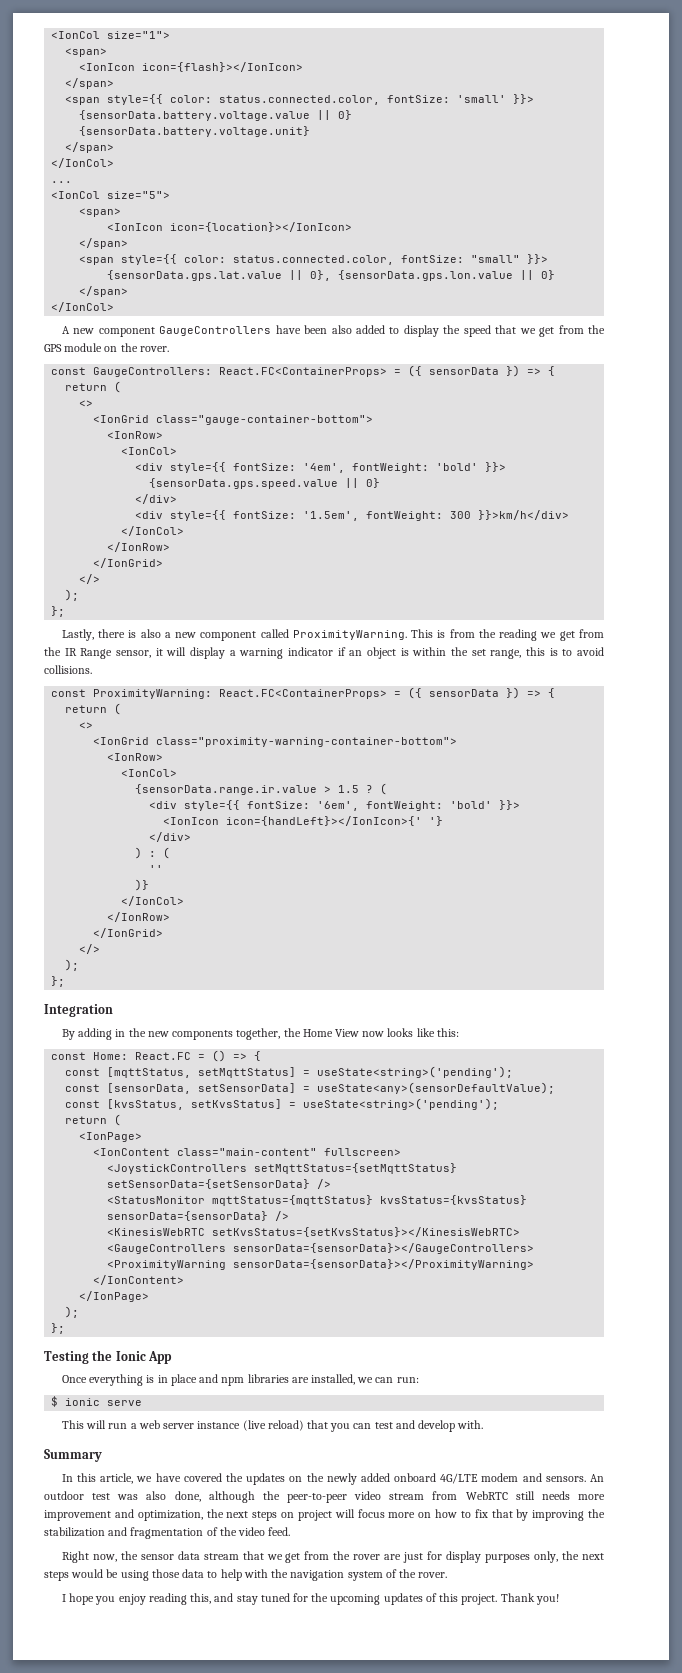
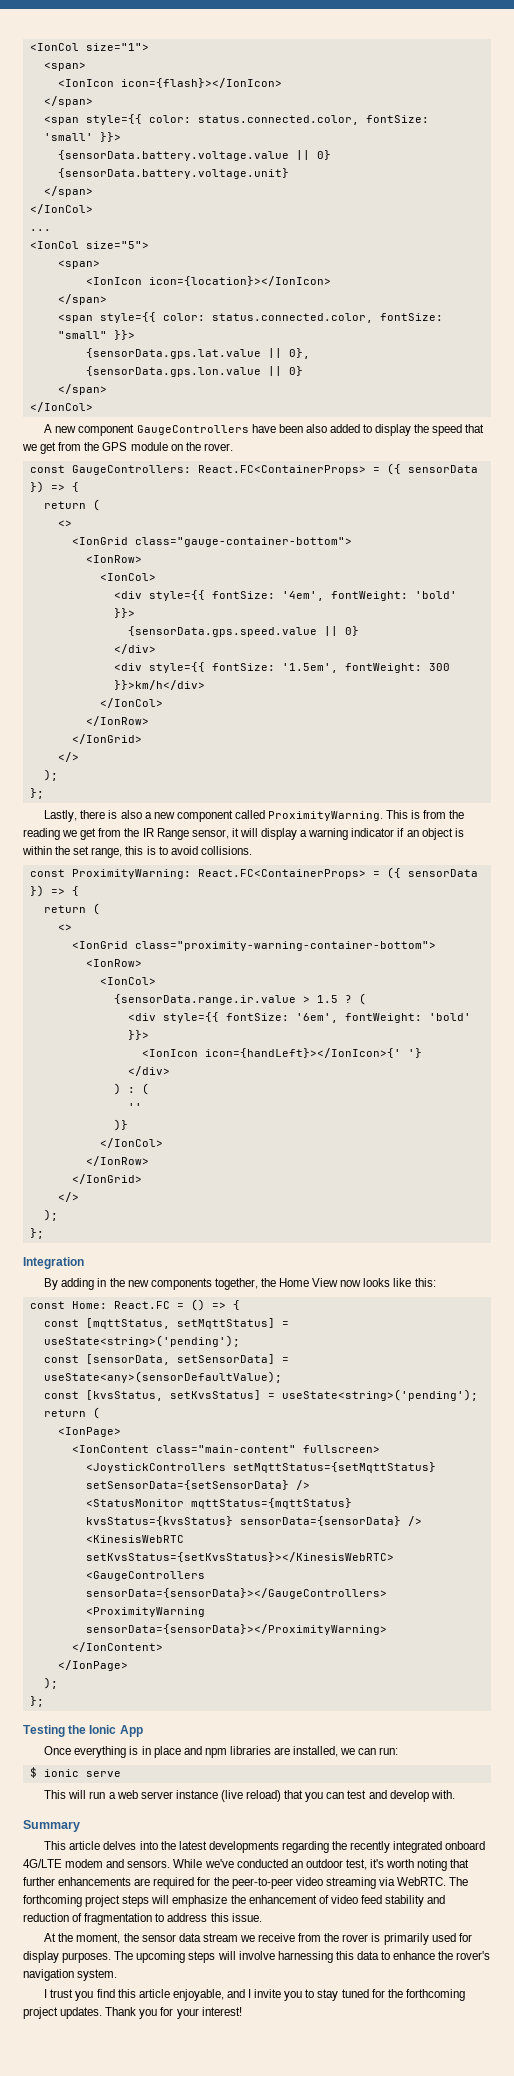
- In this article, we have covered the updates on the newly added onboard 4G/LTE modem and sensors.
+ This article delves into the latest developments regarding the recently integrated onboard 4G/LTE modem and sensors.
- An outdoor test was also done, although the peer-to-peer video stream from WebRTC still needs more improvement and optimization, the next steps on project will focus more on how to fix that by improving the stabilization and fragmentation of the video feed.
- Right now, the sensor data stream that we get from the rover are just for display purposes only, the next steps would be using those data to help with the navigation system of the rover.
- I hope you enjoy reading this, and stay tuned for the upcoming updates of this project. Thank you!
+ While we've conducted an outdoor test, it's worth noting that further enhancements are required for the peer-to-peer video streaming via WebRTC. The forthcoming project steps will emphasize the enhancement of video feed stability and reduction of fragmentation to address this issue.
+ At the moment, the sensor data stream we receive from the rover is primarily used for display purposes. The upcoming steps will involve harnessing this data to enhance the rover's navigation system.
+ I trust you find this article enjoyable, and I invite you to stay tuned for the forthcoming project updates. Thank you for your interest!

